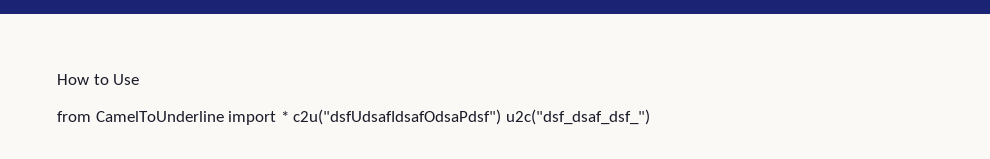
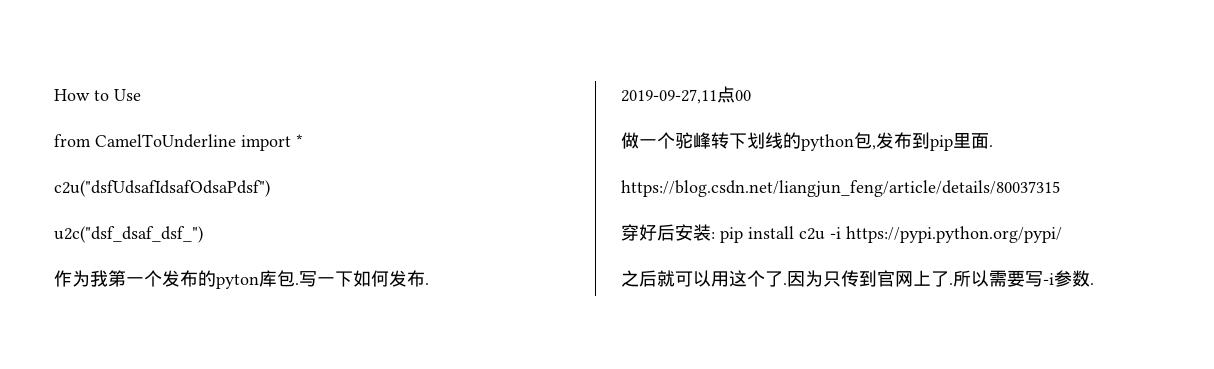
- from CamelToUnderline import * c2u("dsfUdsafIdsafOdsaPdsf") u2c("dsf_dsaf_dsf_")
+ from CamelToUnderline import *
+ c2u("dsfUdsafIdsafOdsaPdsf")
+ u2c("dsf_dsaf_dsf_")
+ 作为我第一个发布的pyton库包.写一下如何发布.
+ 2019-09-27,11点00
+ 做一个驼峰转下划线的python包,发布到pip里面.
+ https://blog.csdn.net/liangjun_feng/article/details/80037315
+ 穿好后安装: pip install c2u -i https://pypi.python.org/pypi/
+ 之后就可以用这个了.因为只传到官网上了.所以需要写-i参数.

